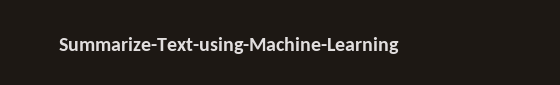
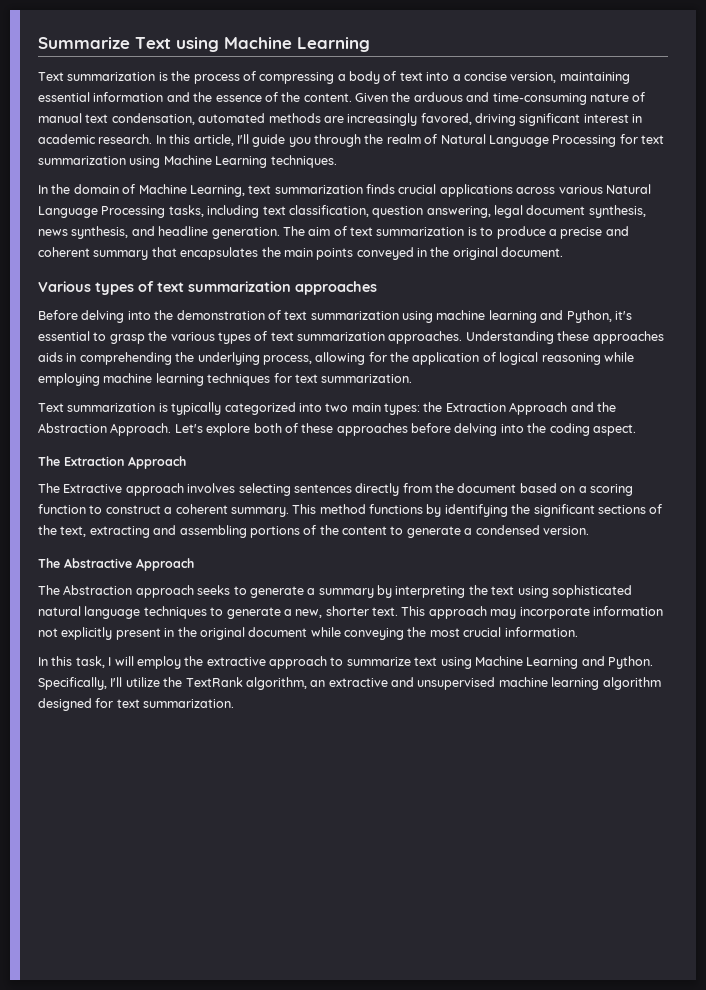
- Summarize-Text-using-Machine-Learning
+ Summarize Text using Machine Learning
+ Text summarization is the process of compressing a body of text into a concise version, maintaining essential information and the essence of the content. Given the arduous and time-consuming nature of manual text condensation, automated methods are increasingly favored, driving significant interest in academic research. In this article, I'll guide you through the realm of Natural Language Processing for text summarization using Machine Learning techniques.
+ In the domain of Machine Learning, text summarization finds crucial applications across various Natural Language Processing tasks, including text classification, question answering, legal document synthesis, news synthesis, and headline generation. The aim of text summarization is to produce a precise and coherent summary that encapsulates the main points conveyed in the original document.
+ Various types of text summarization approaches
+ Before delving into the demonstration of text summarization using machine learning and Python, it's essential to grasp the various types of text summarization approaches. Understanding these approaches aids in comprehending the underlying process, allowing for the application of logical reasoning while employing machine learning techniques for text summarization.
+ Text summarization is typically categorized into two main types: the Extraction Approach and the Abstraction Approach. Let's explore both of these approaches before delving into the coding aspect.
+ The Extraction Approach
+ The Extractive approach involves selecting sentences directly from the document based on a scoring function to construct a coherent summary. This method functions by identifying the significant sections of the text, extracting and assembling portions of the content to generate a condensed version.
+ The Abstractive Approach
+ The Abstraction approach seeks to generate a summary by interpreting the text using sophisticated natural language techniques to generate a new, shorter text. This approach may incorporate information not explicitly present in the original document while conveying the most crucial information.
+ In this task, I will employ the extractive approach to summarize text using Machine Learning and Python. Specifically, I'll utilize the TextRank algorithm, an extractive and unsupervised machine learning algorithm designed for text summarization.

